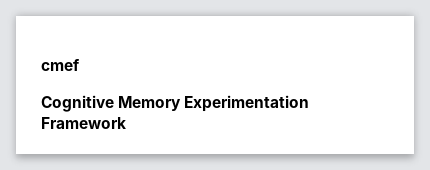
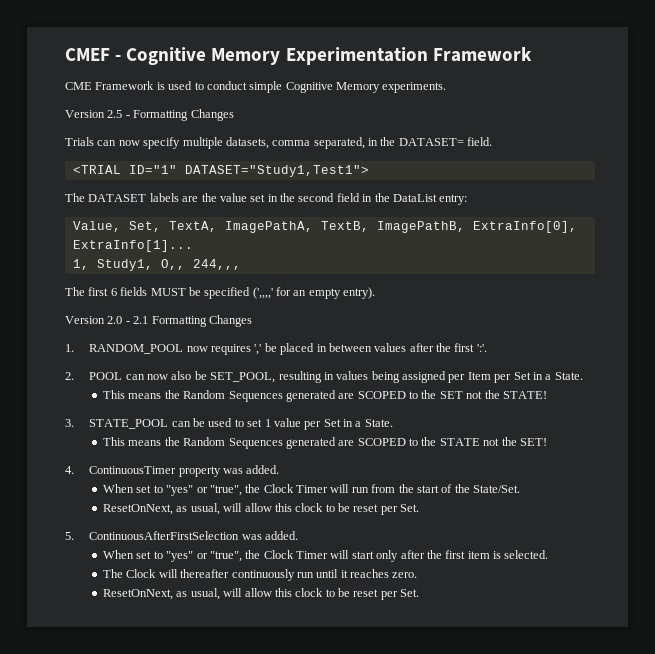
- cmef
- Cognitive Memory Experimentation Framework
+ CMEF - Cognitive Memory Experimentation Framework
+ CME Framework is used to conduct simple Cognitive Memory experiments.
+ Version 2.5 - Formatting Changes
+ Trials can now specify multiple datasets, comma separated, in the DATASET= field.
+ <TRIAL ID="1" DATASET="Study1,Test1">
+ The DATASET labels are the value set in the second field in the DataList entry:
+ Value, Set, TextA, ImagePathA, TextB, ImagePathB, ExtraInfo[0], ExtraInfo[1]...
+ 1, Study1, O,, 244,,,
+ The first 6 fields MUST be specified (',,,,' for an empty entry).
+ Version 2.0 - 2.1 Formatting Changes
+ 1. RANDOM_POOL now requires ',' be placed in between values after the first ':'.
+ 2. POOL can now also be SET_POOL, resulting in values being assigned per Item per Set in a State.
+ This means the Random Sequences generated are SCOPED to the SET not the STATE!
+ 3. STATE_POOL can be used to set 1 value per Set in a State.
+ This means the Random Sequences generated are SCOPED to the STATE not the SET!
+ 4. ContinuousTimer property was added.
+ When set to "yes" or "true", the Clock Timer will run from the start of the State/Set.
+ ResetOnNext, as usual, will allow this clock to be reset per Set.
+ 5. ContinuousAfterFirstSelection was added.
+ When set to "yes" or "true", the Clock Timer will start only after the first item is selected.
+ The Clock will thereafter continuously run until it reaches zero.
+ ResetOnNext, as usual, will allow this clock to be reset per Set.

